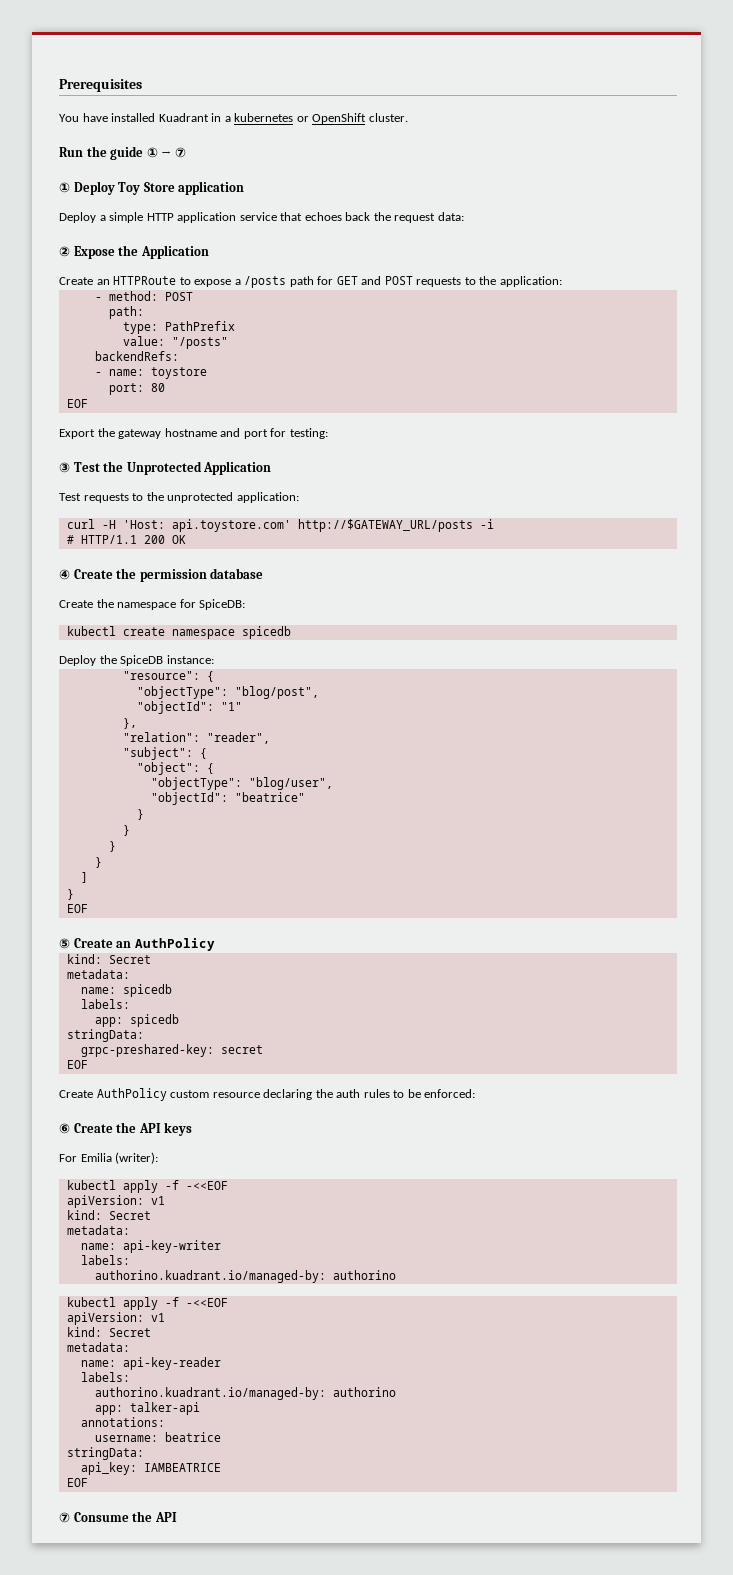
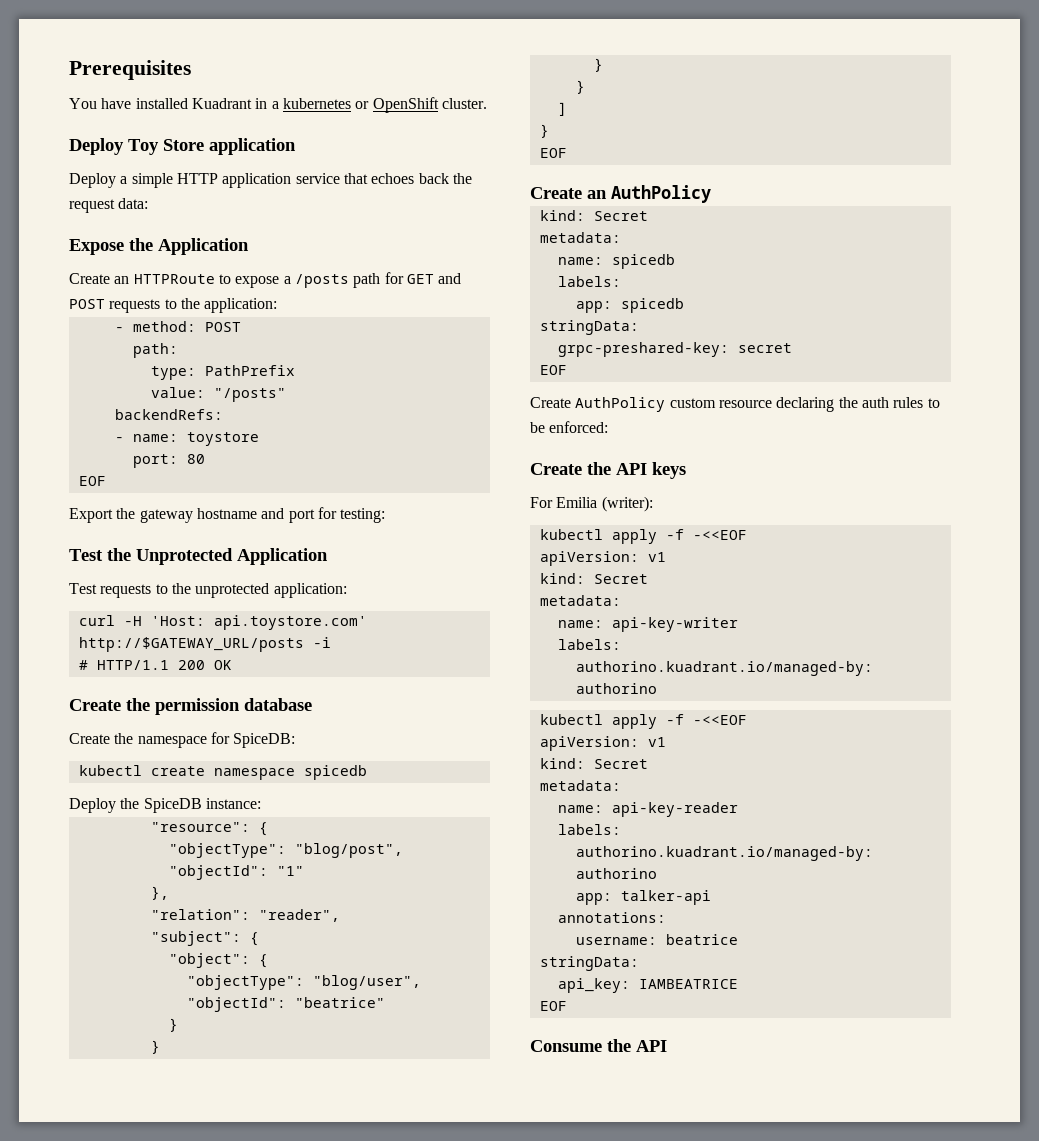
- Run the guide ① → ⑦
- ① Deploy Toy Store application
+ Deploy Toy Store application
- ② Expose the Application
+ Expose the Application
- ③ Test the Unprotected Application
+ Test the Unprotected Application
- ④ Create the permission database
+ Create the permission database
- ⑤ Create an AuthPolicy
+ Create an AuthPolicy
- ⑥ Create the API keys
+ Create the API keys
- ⑦ Consume the API
+ Consume the API

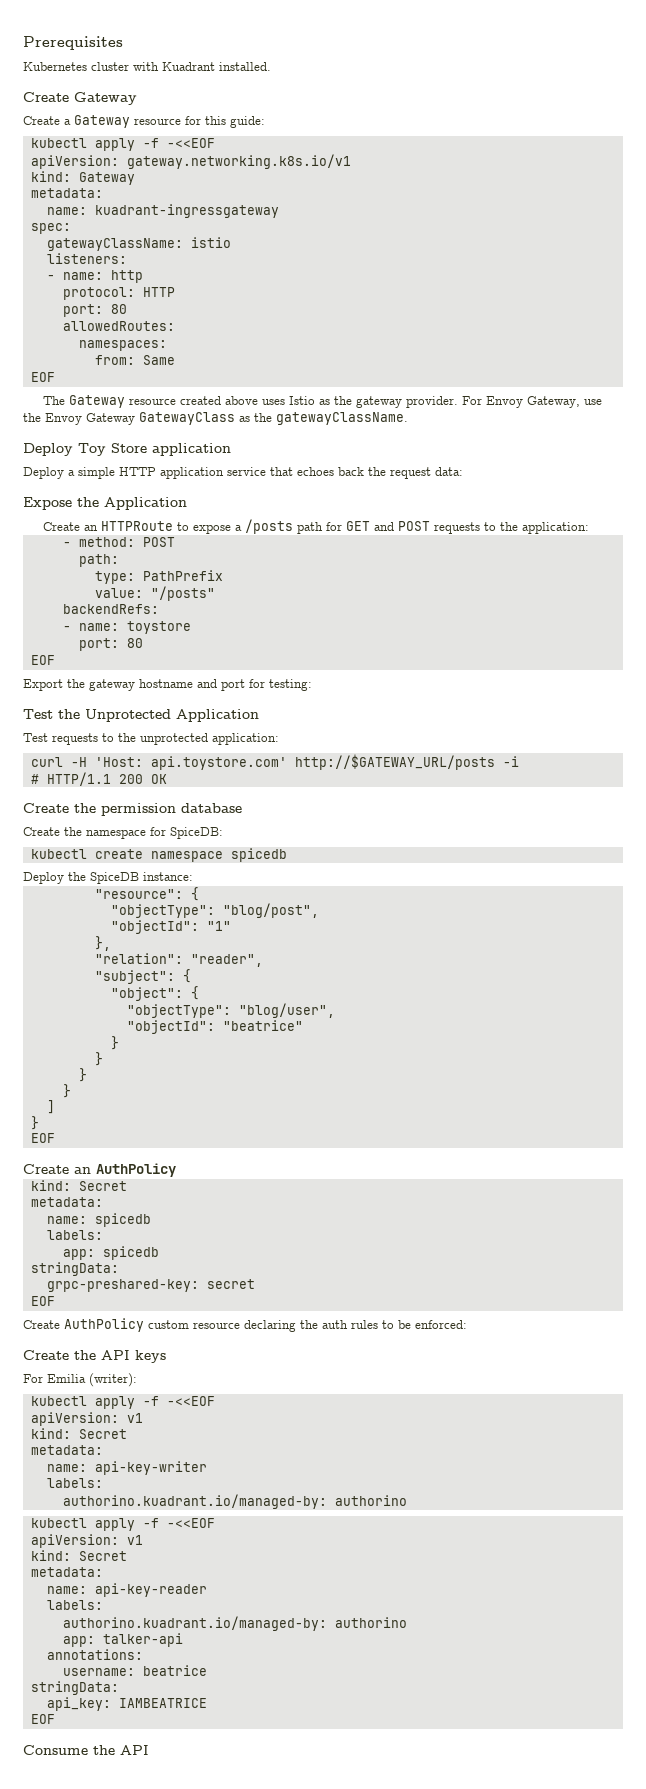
- You have installed Kuadrant in a kubernetes or OpenShift cluster.
+ Kubernetes cluster with Kuadrant installed.
+ Create Gateway
+ Create a Gateway resource for this guide:
+ kubectl apply -f -<<EOF
+ apiVersion: gateway.networking.k8s.io/v1
+ kind: Gateway
+ metadata:
+ name: kuadrant-ingressgateway
+ spec:
+ gatewayClassName: istio
+ listeners:
+ - name: http
+ protocol: HTTP
+ port: 80
+ allowedRoutes:
+ namespaces:
+ from: Same
+ EOF
+ The Gateway resource created above uses Istio as the gateway provider. For Envoy Gateway, use the Envoy Gateway GatewayClass as the gatewayClassName.

